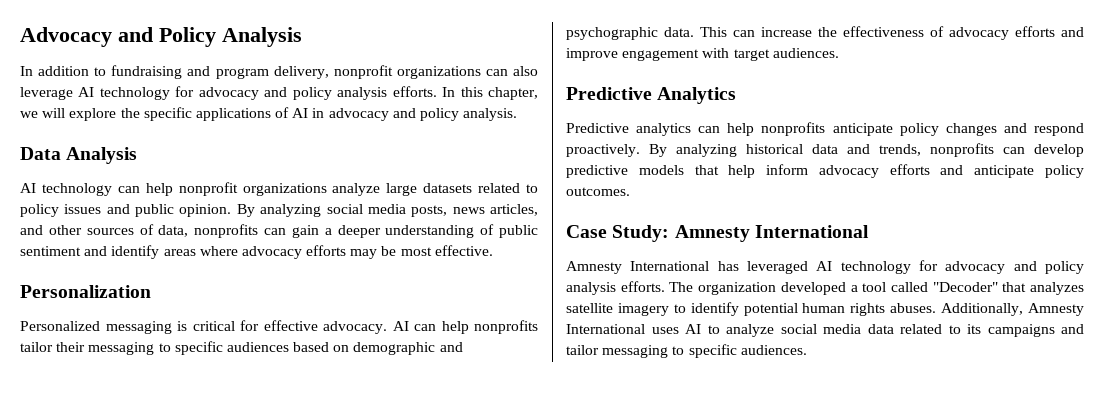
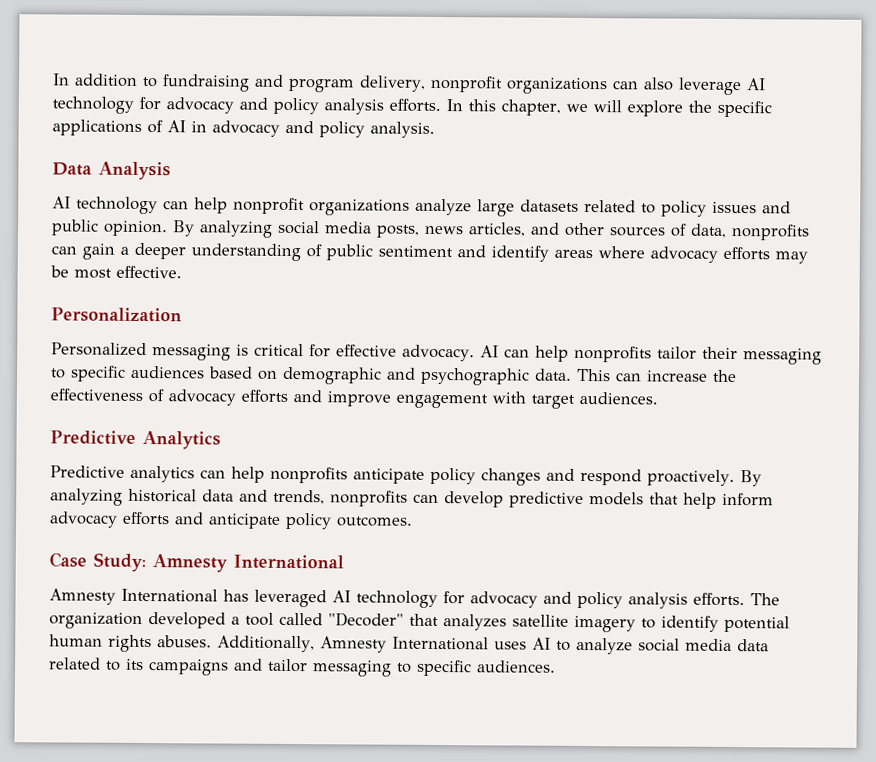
- Advocacy and Policy Analysis

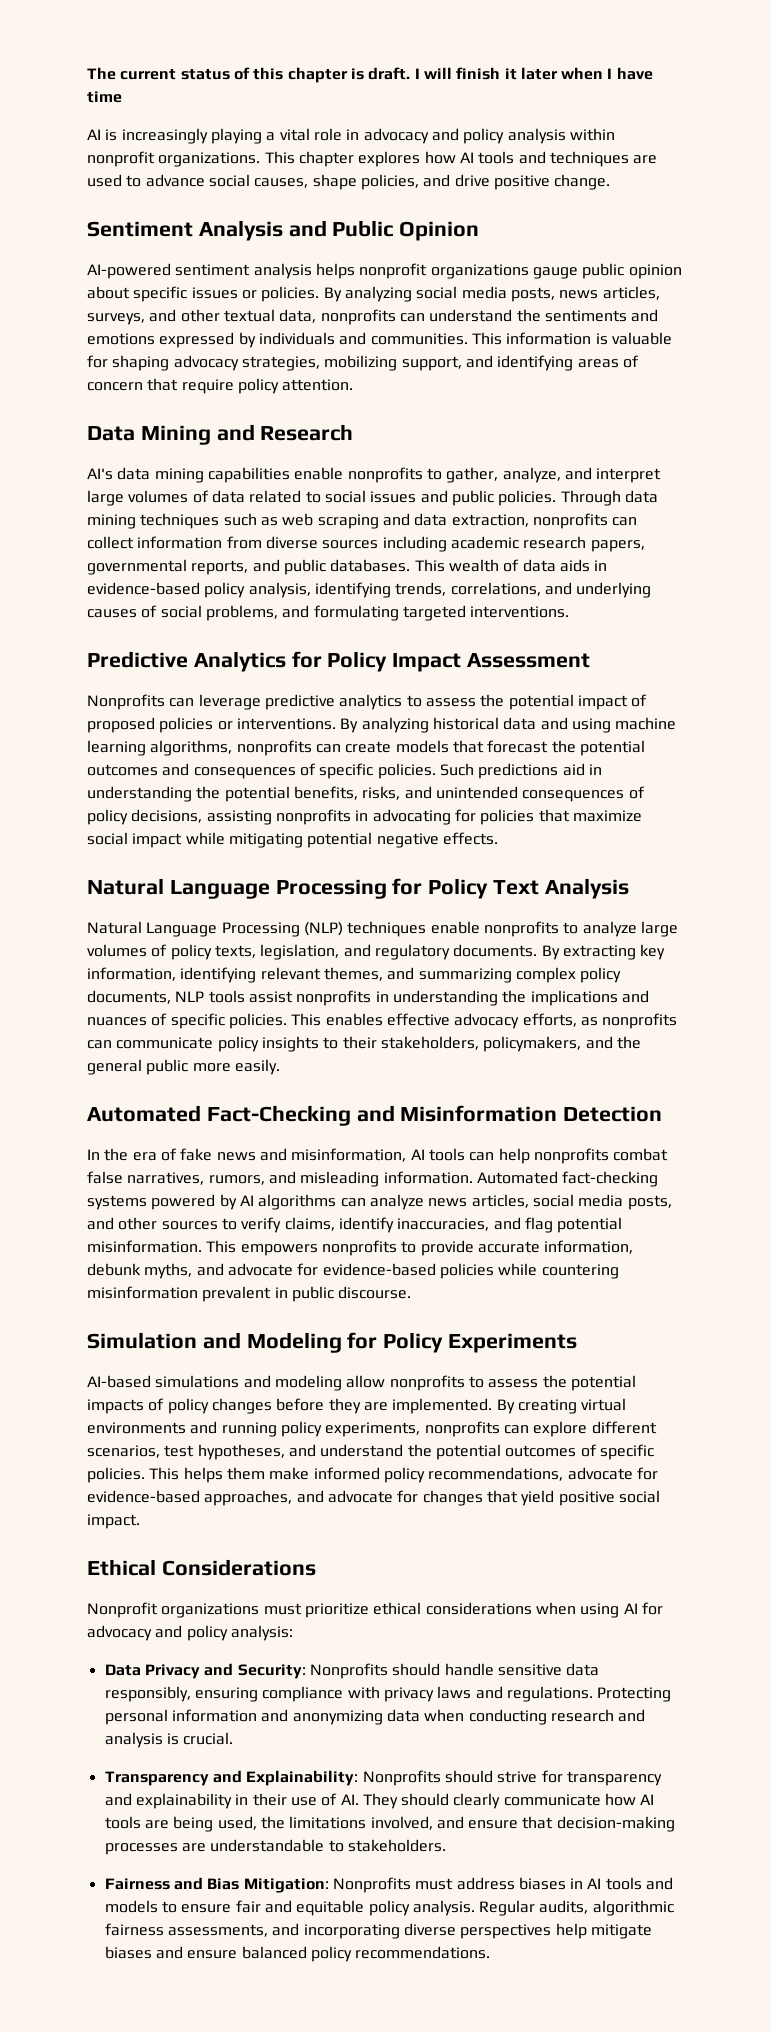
- In addition to fundraising and program delivery, nonprofit organizations can also leverage AI technology for advocacy and policy analysis efforts. In this chapter, we will explore the specific applications of AI in advocacy and policy analysis.
- Data Analysis
- AI technology can help nonprofit organizations analyze large datasets related to policy issues and public opinion.
+ The current status of this chapter is draft. I will finish it later when I have time
+ AI is increasingly playing a vital role in advocacy and policy analysis within nonprofit organizations. This chapter explores how AI tools and techniques are used to advance social causes, shape policies, and drive positive change.
+ Sentiment Analysis and Public Opinion
+ AI-powered sentiment analysis helps nonprofit organizations gauge public opinion about specific issues or policies.
- By analyzing social media posts, news articles, and other sources of data, nonprofits can gain a deeper understanding of public sentiment and identify areas where advocacy efforts may be most effective.
- Personalization
- Personalized messaging is critical for effective advocacy. AI can help nonprofits tailor their messaging to specific audiences based on demographic and psychographic data. This can increase the effectiveness of advocacy efforts and improve engagement with target audiences.
- Predictive Analytics
- Predictive analytics can help nonprofits anticipate policy changes and respond proactively.
+ By analyzing social media posts, news articles, surveys, and other textual data, nonprofits can understand the sentiments and emotions expressed by individuals and communities. This information is valuable for shaping advocacy strategies, mobilizing support, and identifying areas of concern that require policy attention.
+ Data Mining and Research
+ AI's data mining capabilities enable nonprofits to gather, analyze, and interpret large volumes of data related to social issues and public policies. Through data mining techniques such as web scraping and data extraction, nonprofits can collect information from diverse sources including academic research papers, governmental reports, and public databases. This wealth of data aids in evidence-based policy analysis, identifying trends, correlations, and underlying causes of social problems, and formulating targeted interventions.
+ Predictive Analytics for Policy Impact Assessment
+ Nonprofits can leverage predictive analytics to assess the potential impact of proposed policies or interventions.
- By analyzing historical data and trends, nonprofits can develop predictive models that help inform advocacy efforts and anticipate policy outcomes.
- Case Study: Amnesty International
- Amnesty International has leveraged AI technology for advocacy and policy analysis efforts. The organization developed a tool called "Decoder" that analyzes satellite imagery to identify potential human rights abuses. Additionally, Amnesty International uses AI to analyze social media data related to its campaigns and tailor messaging to specific audiences.
+ By analyzing historical data and using machine learning algorithms, nonprofits can create models that forecast the potential outcomes and consequences of specific policies. Such predictions aid in understanding the potential benefits, risks, and unintended consequences of policy decisions, assisting nonprofits in advocating for policies that maximize social impact while mitigating potential negative effects.
+ Natural Language Processing for Policy Text Analysis
+ Natural Language Processing (NLP) techniques enable nonprofits to analyze large volumes of policy texts, legislation, and regulatory documents. By extracting key information, identifying relevant themes, and summarizing complex policy documents, NLP tools assist nonprofits in understanding the implications and nuances of specific policies. This enables effective advocacy efforts, as nonprofits can communicate policy insights to their stakeholders, policymakers, and the general public more easily.
+ Automated Fact-Checking and Misinformation Detection
+ In the era of fake news and misinformation, AI tools can help nonprofits combat false narratives, rumors, and misleading information. Automated fact-checking systems powered by AI algorithms can analyze news articles, social media posts, and other sources to verify claims, identify inaccuracies, and flag potential misinformation. This empowers nonprofits to provide accurate information, debunk myths, and advocate for evidence-based policies while countering misinformation prevalent in public discourse.
+ Simulation and Modeling for Policy Experiments
+ AI-based simulations and modeling allow nonprofits to assess the potential impacts of policy changes before they are implemented. By creating virtual environments and running policy experiments, nonprofits can explore different scenarios, test hypotheses, and understand the potential outcomes of specific policies. This helps them make informed policy recommendations, advocate for evidence-based approaches, and advocate for changes that yield positive social impact.
+ Ethical Considerations
+ Nonprofit organizations must prioritize ethical considerations when using AI for advocacy and policy analysis:
+ Data Privacy and Security: Nonprofits should handle sensitive data responsibly, ensuring compliance with privacy laws and regulations. Protecting personal information and anonymizing data when conducting research and analysis is crucial.
+ Transparency and Explainability: Nonprofits should strive for transparency and explainability in their use of AI. They should clearly communicate how AI tools are being used, the limitations involved, and ensure that decision-making processes are understandable to stakeholders.
+ Fairness and Bias Mitigation: Nonprofits must address biases in AI tools and models to ensure fair and equitable policy analysis. Regular audits, algorithmic fairness assessments, and incorporating diverse perspectives help mitigate biases and ensure balanced policy recommendations.

